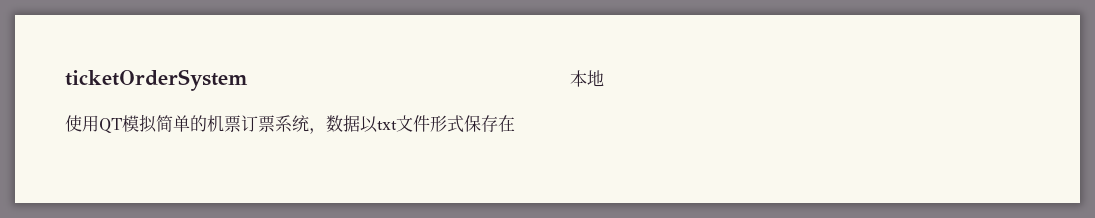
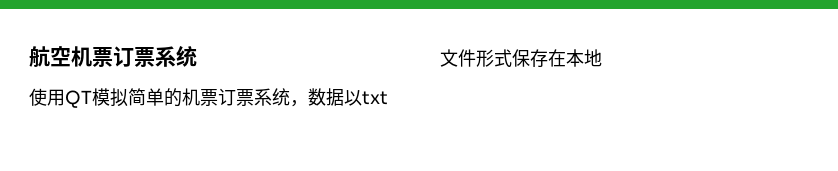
- ticketOrderSystem
+ 航空机票订票系统

